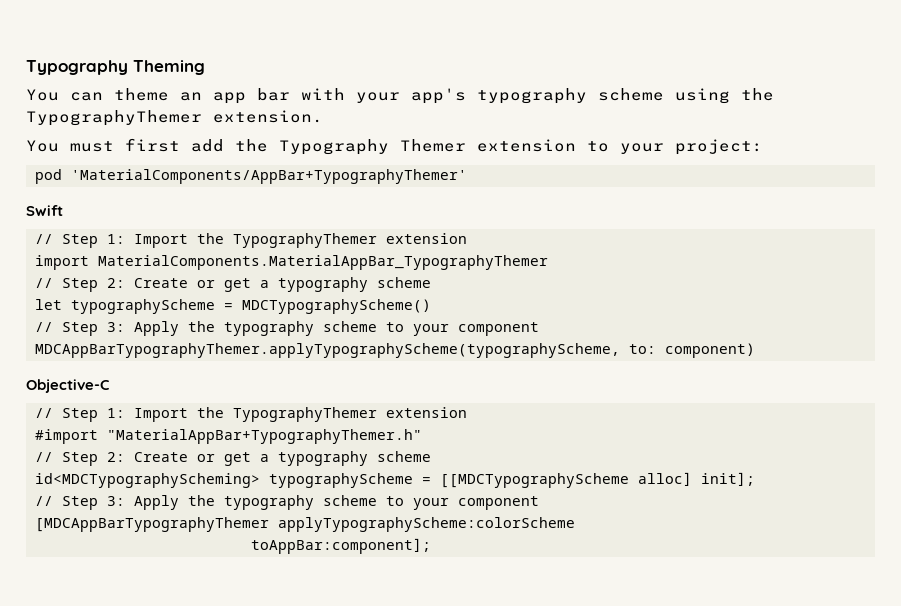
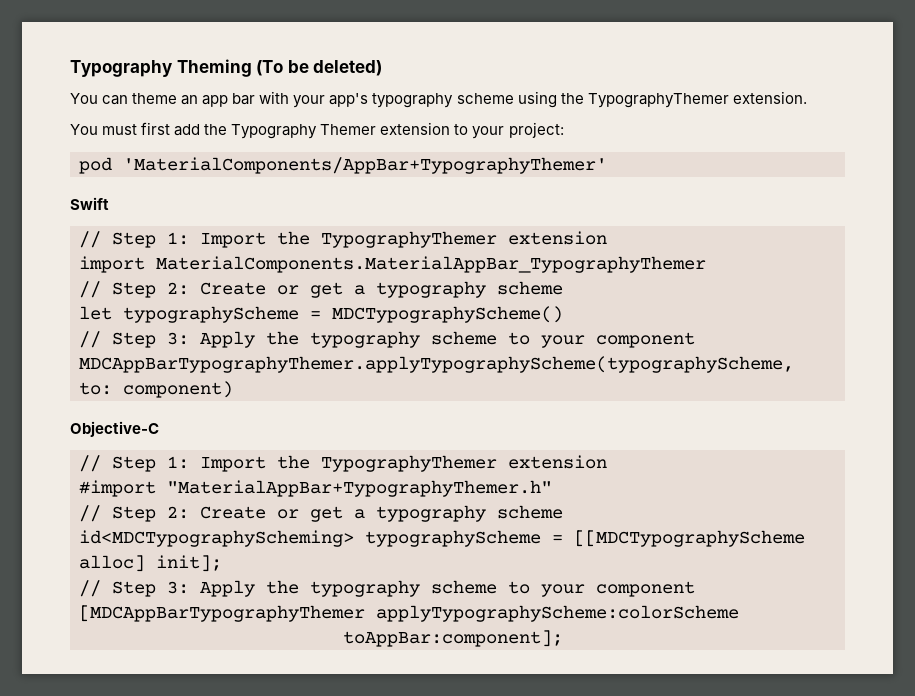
- Typography Theming
+ Typography Theming (To be deleted)

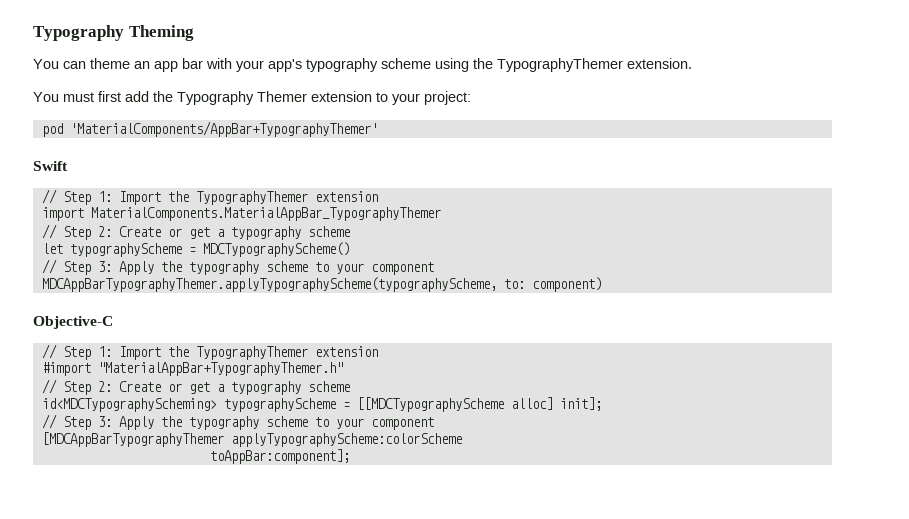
- Typography Theming (To be deleted)
+ Typography Theming

